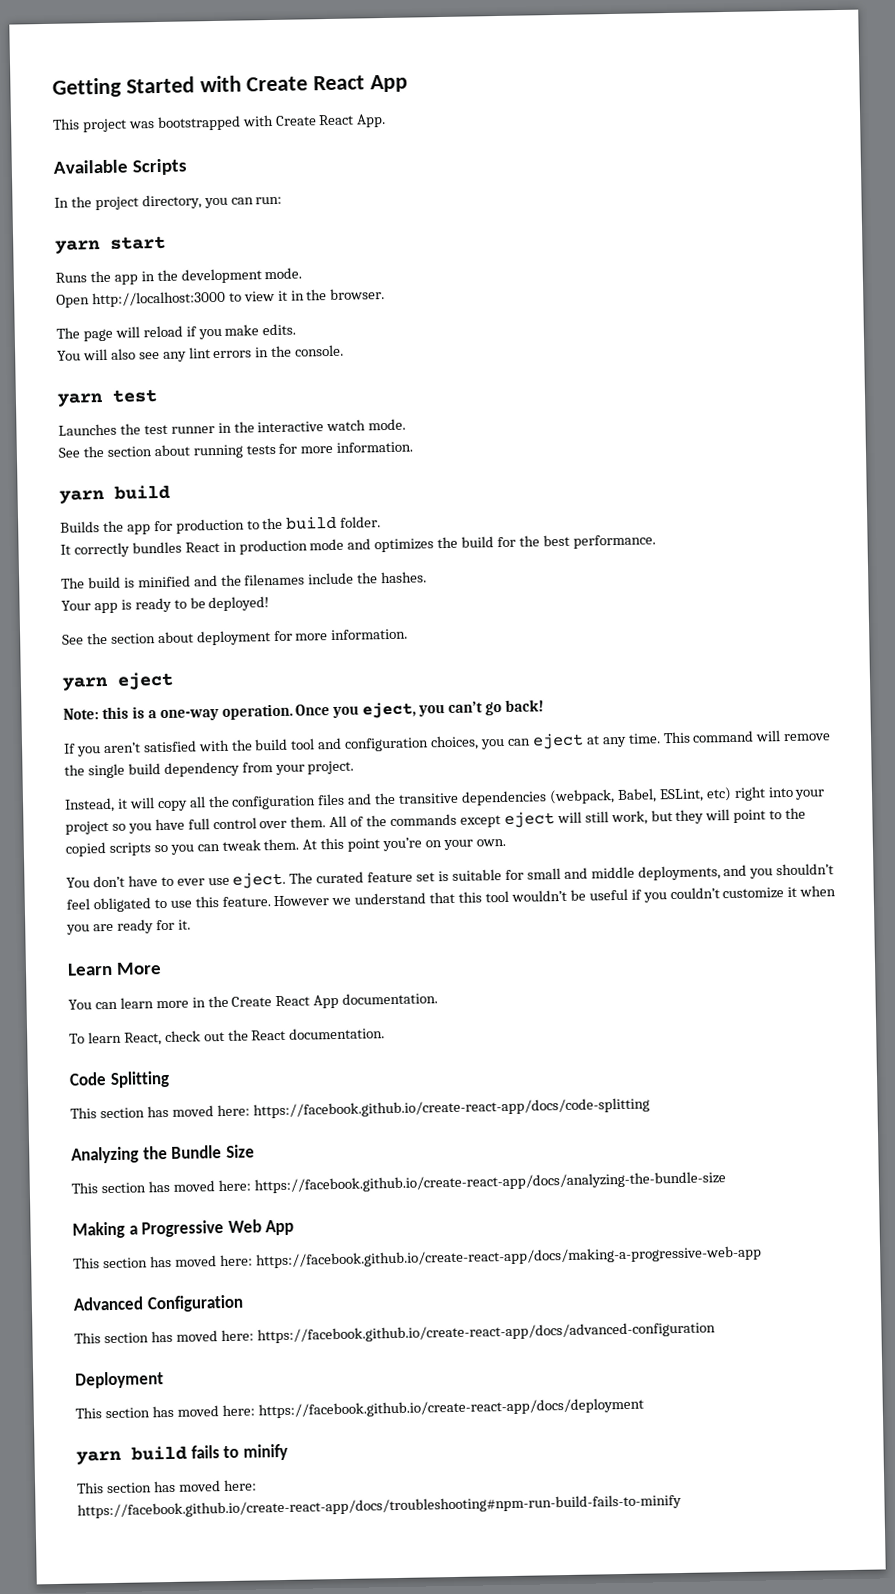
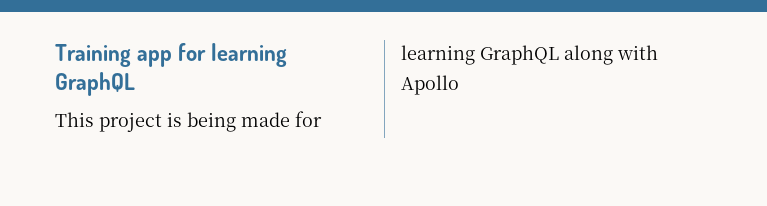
- Getting Started with Create React App
- This project was bootstrapped with Create React App.
- Available Scripts
- In the project directory, you can run:
- yarn start
- Runs the app in the development mode.
- Open http://localhost:3000 to view it in the browser.
- The page will reload if you make edits.
- You will also see any lint errors in the console.
- yarn test
- Launches the test runner in the interactive watch mode.
- See the section about running tests for more information.
- yarn build
- Builds the app for production to the build folder.
- It correctly bundles React in production mode and optimizes the build for the best performance.
- The build is minified and the filenames include the hashes.
- Your app is ready to be deployed!
- See the section about deployment for more information.
- yarn eject
- Note: this is a one-way operation. Once you eject, you can’t go back!
- If you aren’t satisfied with the build tool and configuration choices, you can eject at any time. This command will remove the single build dependency from your project.
- Instead, it will copy all the configuration files and the transitive dependencies (webpack, Babel, ESLint, etc) right into your project so you have full control over them. All of the commands except eject will still work, but they will point to the copied scripts so you can tweak them. At this point you’re on your own.
- You don’t have to ever use eject. The curated feature set is suitable for small and middle deployments, and you shouldn’t feel obligated to use this feature. However we understand that this tool wouldn’t be useful if you couldn’t customize it when you are ready for it.
- Learn More
- You can learn more in the Create React App documentation.
- To learn React, check out the React documentation.
- Code Splitting
- This section has moved here: https://facebook.github.io/create-react-app/docs/code-splitting
- Analyzing the Bundle Size
- This section has moved here: https://facebook.github.io/create-react-app/docs/analyzing-the-bundle-size
- Making a Progressive Web App
- This section has moved here: https://facebook.github.io/create-react-app/docs/making-a-progressive-web-app
- Advanced Configuration
- This section has moved here: https://facebook.github.io/create-react-app/docs/advanced-configuration
- Deployment
- This section has moved here: https://facebook.github.io/create-react-app/docs/deployment
- yarn build fails to minify
- This section has moved here: https://facebook.github.io/create-react-app/docs/troubleshooting#npm-run-build-fails-to-minify
+ Training app for learning GraphQL
+ This project is being made for learning GraphQL along with Apollo

